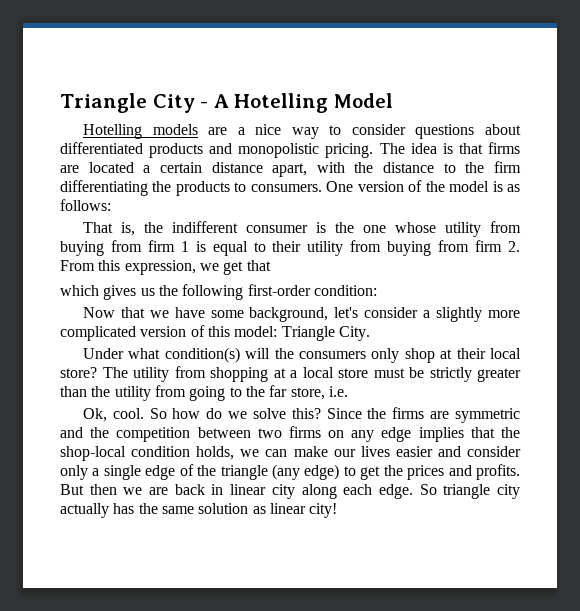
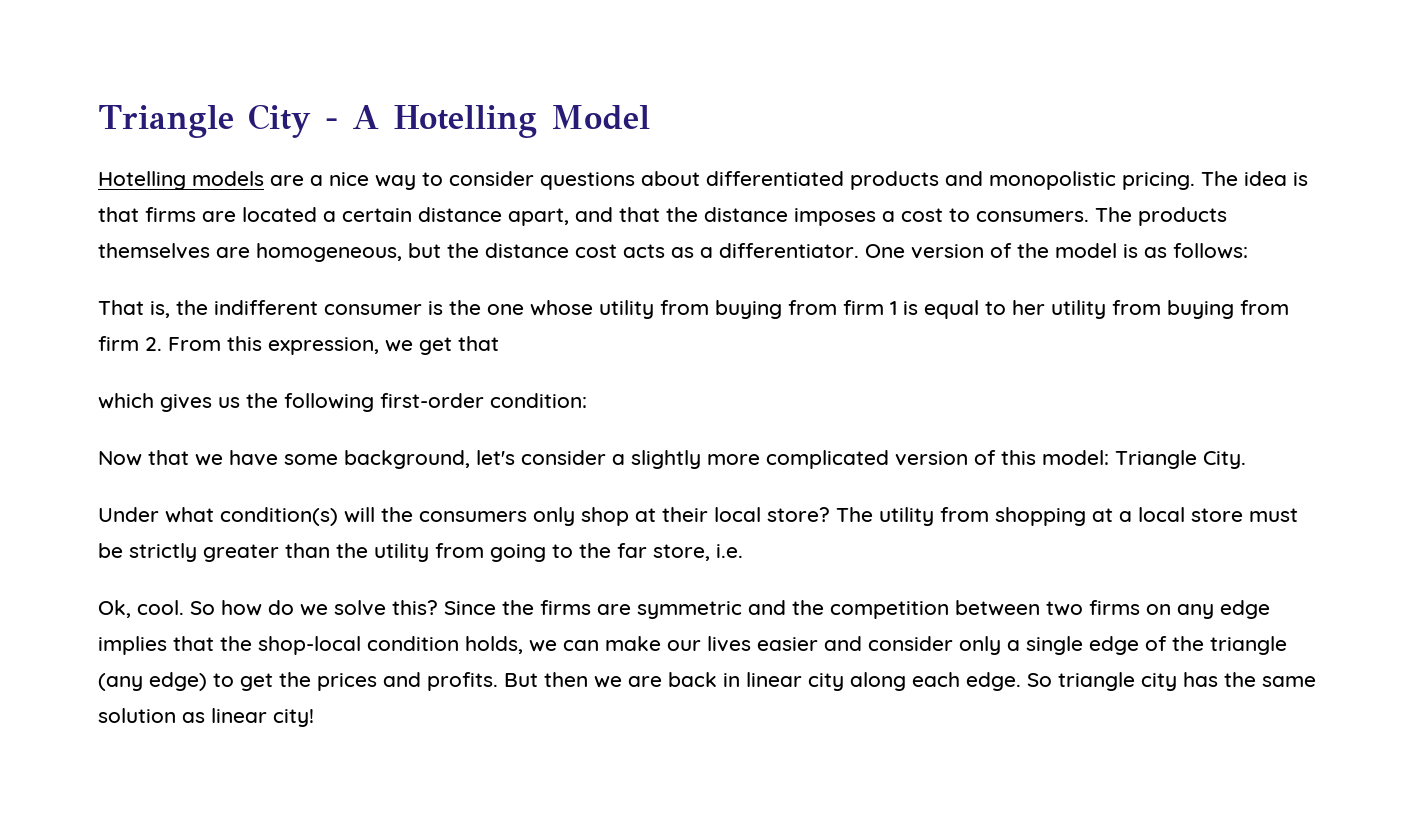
- The idea is that firms are located a certain distance apart, with the distance to the firm differentiating the products to consumers.
+ The idea is that firms are located a certain distance apart, and that the distance imposes a cost to consumers. The products themselves are homogeneous, but the distance cost acts as a differentiator.
- That is, the indifferent consumer is the one whose utility from buying from firm 1 is equal to their utility from buying from firm 2. From this expression, we get that
+ That is, the indifferent consumer is the one whose utility from buying from firm 1 is equal to her utility from buying from firm 2. From this expression, we get that
- So triangle city actually has the same solution as linear city!
+ So triangle city has the same solution as linear city!

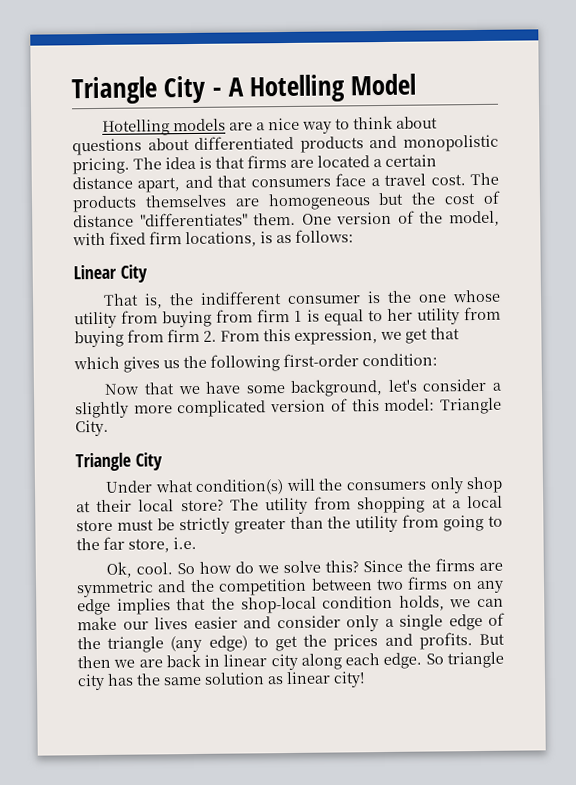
- Hotelling models are a nice way to consider questions about differentiated products and monopolistic pricing.
+ Hotelling models are a nice way to think about questions about differentiated products and monopolistic pricing.
- The idea is that firms are located a certain distance apart, and that the distance imposes a cost to consumers.
+ The idea is that firms are located a certain distance apart, and that consumers face a travel cost.
- The products themselves are homogeneous, but the distance cost acts as a differentiator. One version of the model is as follows:
+ The products themselves are homogeneous but the cost of distance "differentiates" them. One version of the model, with fixed firm locations, is as follows:
+ Linear City
  Now that we have some background, let's consider a slightly more complicated version of this model: Triangle City.
+ Triangle City

